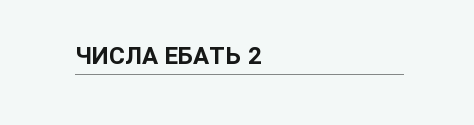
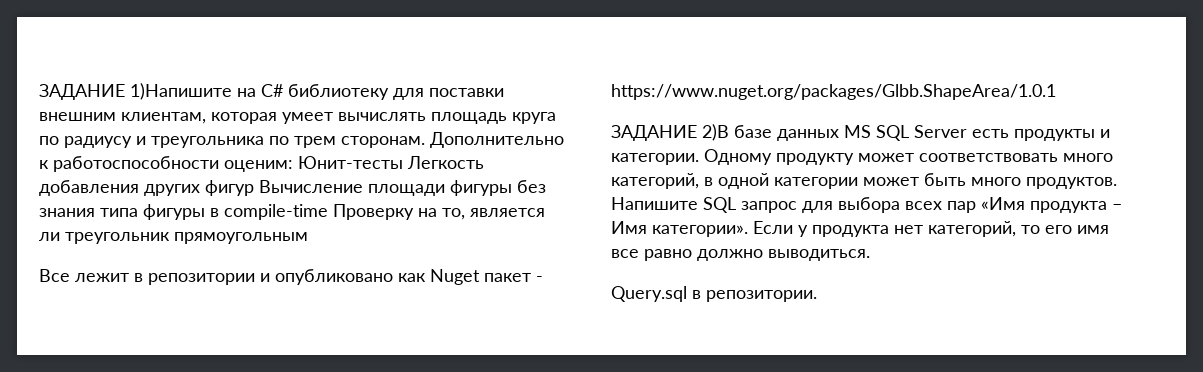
- ЧИСЛА ЕБАТЬ 2
+ ЗАДАНИЕ 1)Напишите на C# библиотеку для поставки внешним клиентам, которая умеет вычислять площадь круга по радиусу и треугольника по трем сторонам. Дополнительно к работоспособности оценим: Юнит-тесты Легкость добавления других фигур Вычисление площади фигуры без знания типа фигуры в compile-time Проверку на то, является ли треугольник прямоугольным
+ Все лежит в репозитории и опубликовано как Nuget пакет - https://www.nuget.org/packages/Glbb.ShapeArea/1.0.1
+ ЗАДАНИЕ 2)В базе данных MS SQL Server есть продукты и категории. Одному продукту может соответствовать много категорий, в одной категории может быть много продуктов. Напишите SQL запрос для выбора всех пар «Имя продукта – Имя категории». Если у продукта нет категорий, то его имя все равно должно выводиться.
+ Query.sql в репозитории.

